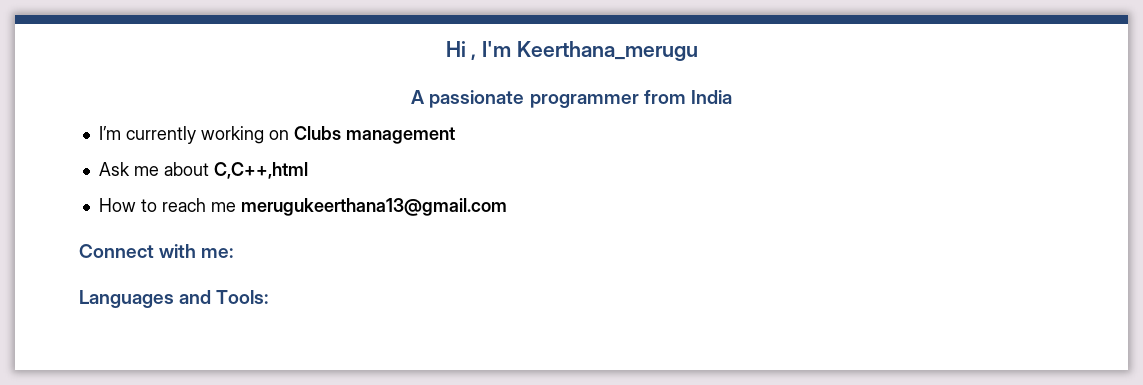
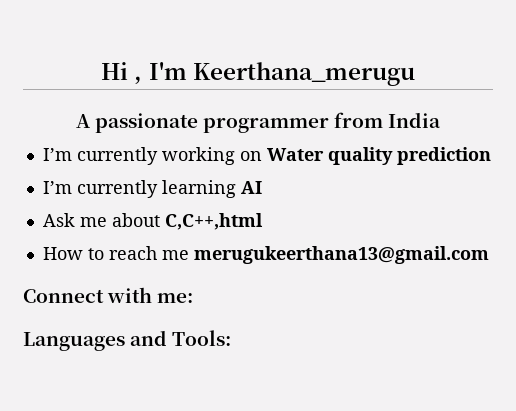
- I’m currently working on Clubs management
+ I’m currently working on Water quality prediction
+ I’m currently learning AI

